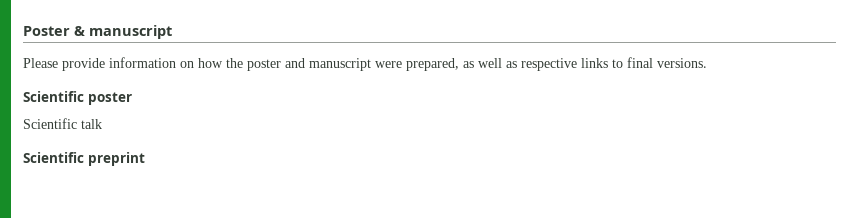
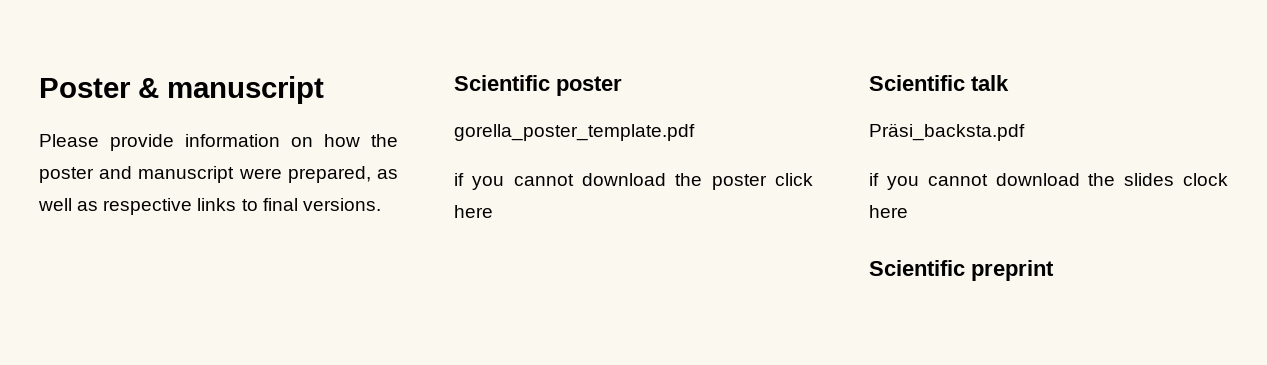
+ gorella_poster_template.pdf
+ if you cannot download the poster click here
  Scientific talk
+ Präsi_backsta.pdf
+ if you cannot download the slides clock here

